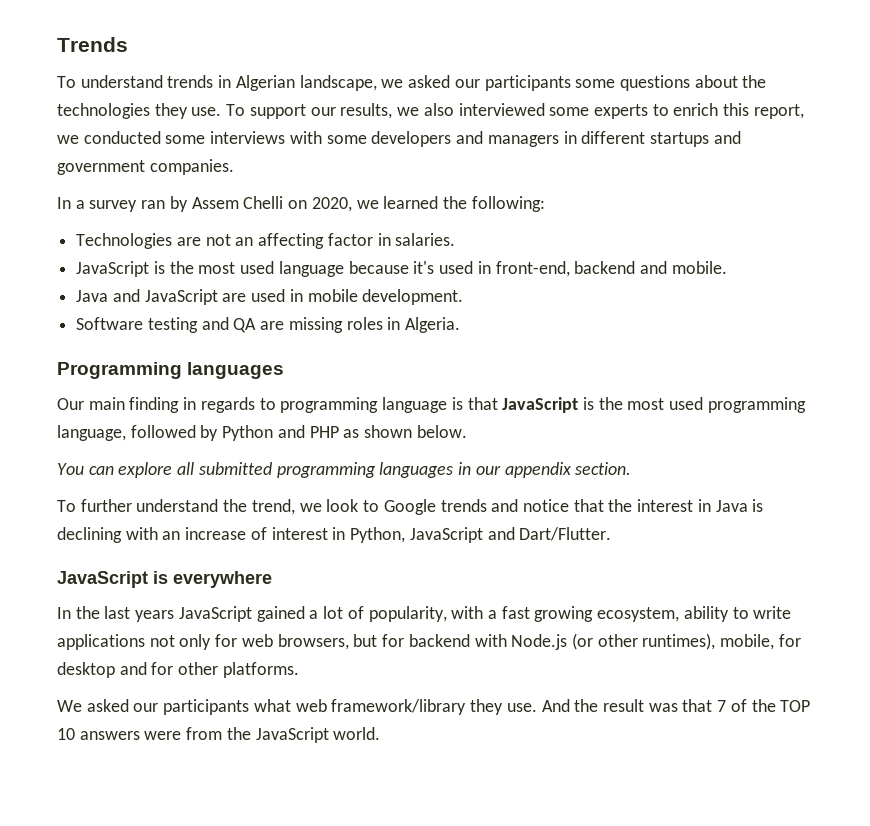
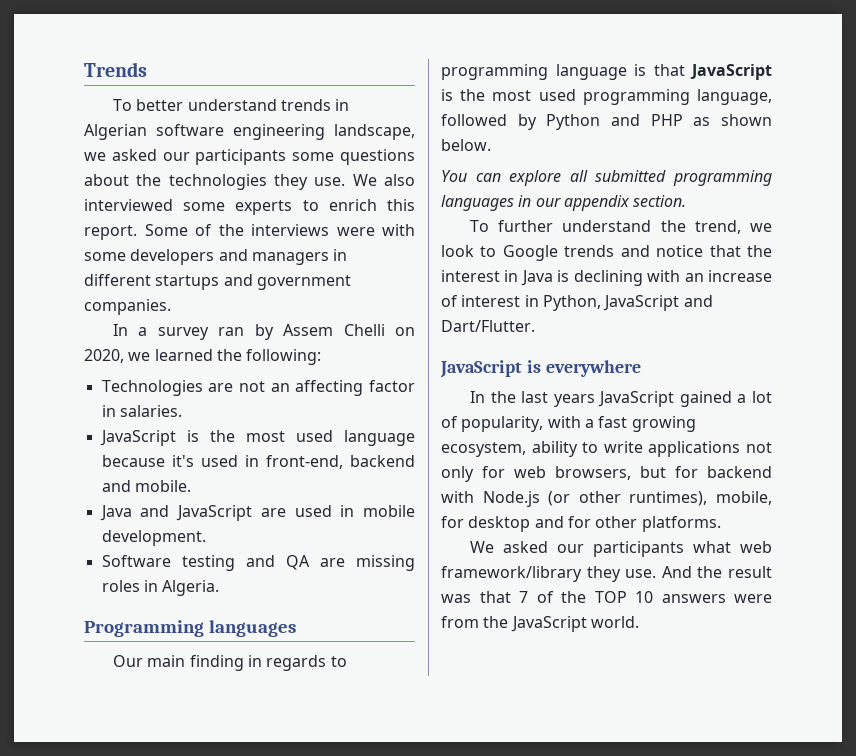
- To understand trends in Algerian landscape, we asked our participants some questions about the technologies they use.
+ To better understand trends in Algerian software engineering landscape, we asked our participants some questions about the technologies they use.
- To support our results, we also interviewed some experts to enrich this report, we conducted some interviews with some developers and managers in different startups and government companies.
+ We also interviewed some experts to enrich this report. Some of the interviews were with some developers and managers in different startups and government companies.

